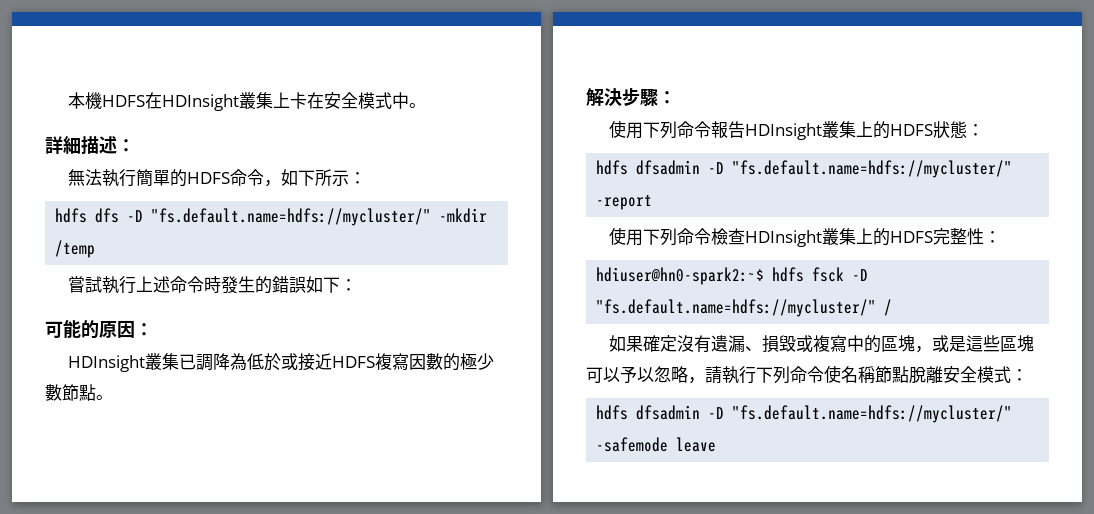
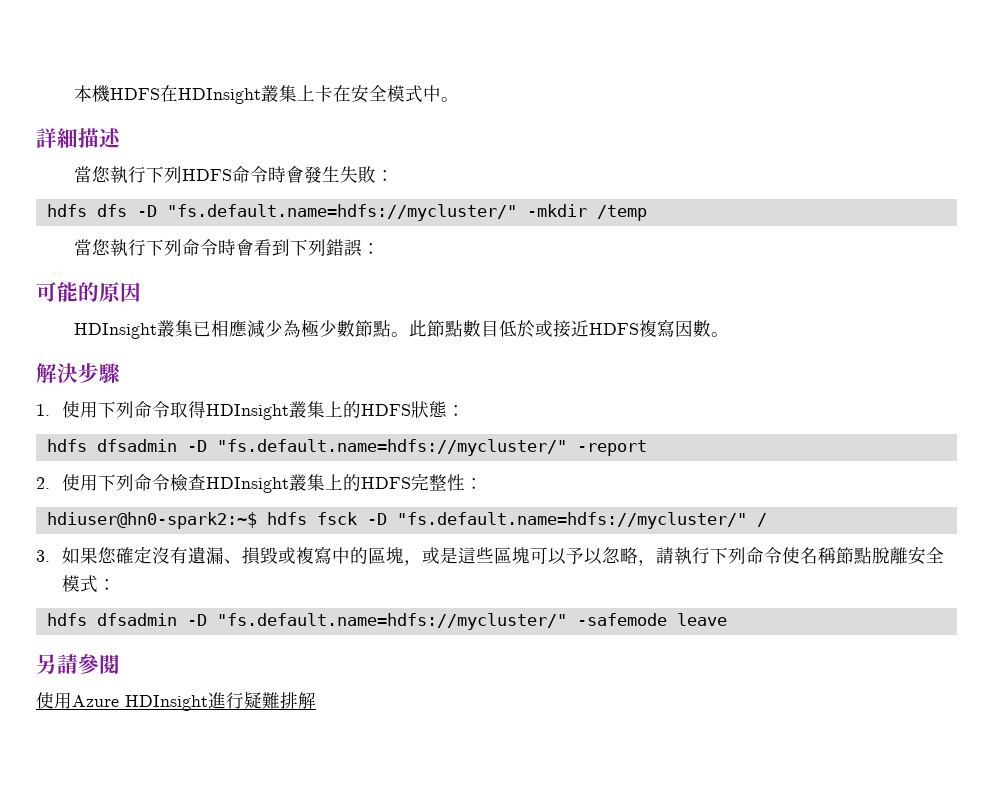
- 詳細描述：
- 無法執行簡單的HDFS命令，如下所示：
+ 詳細描述
+ 當您執行下列HDFS命令時會發生失敗：
- 嘗試執行上述命令時發生的錯誤如下：
+ 當您執行下列命令時會看到下列錯誤：
- 可能的原因：
+ 可能的原因
- HDInsight叢集已調降為低於或接近HDFS複寫因數的極少數節點。
+ HDInsight叢集已相應減少為極少數節點。此節點數目低於或接近HDFS複寫因數。
- 解決步驟：
- 使用下列命令報告HDInsight叢集上的HDFS狀態：
+ 解決步驟
+ 1.使用下列命令取得HDInsight叢集上的HDFS狀態：
- 使用下列命令檢查HDInsight叢集上的HDFS完整性：
+ 2.使用下列命令檢查HDInsight叢集上的HDFS完整性：
- 如果確定沒有遺漏、損毀或複寫中的區塊，或是這些區塊可以予以忽略，請執行下列命令使名稱節點脫離安全模式：
+ 3.如果您確定沒有遺漏、損毀或複寫中的區塊，或是這些區塊可以予以忽略，請執行下列命令使名稱節點脫離安全模式：
+ 另請參閱
+ 使用Azure HDInsight進行疑難排解

